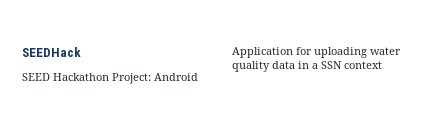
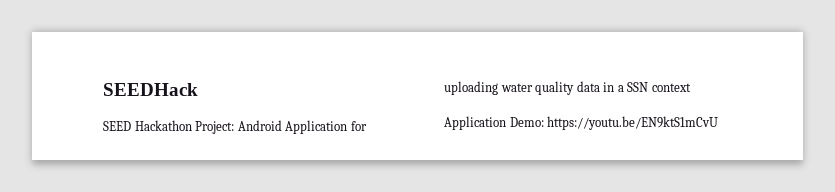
+ Application Demo: https://youtu.be/EN9ktS1mCvU

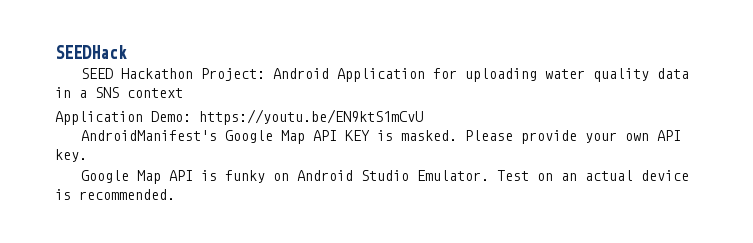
- SEED Hackathon Project: Android Application for uploading water quality data in a SSN context
+ SEED Hackathon Project: Android Application for uploading water quality data in a SNS context
+ AndroidManifest's Google Map API KEY is masked. Please provide your own API key.
+ Google Map API is funky on Android Studio Emulator. Test on an actual device is recommended.

